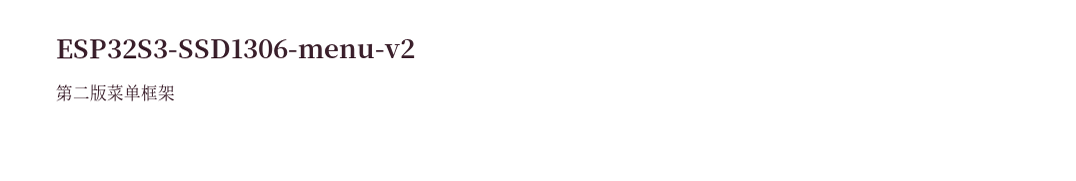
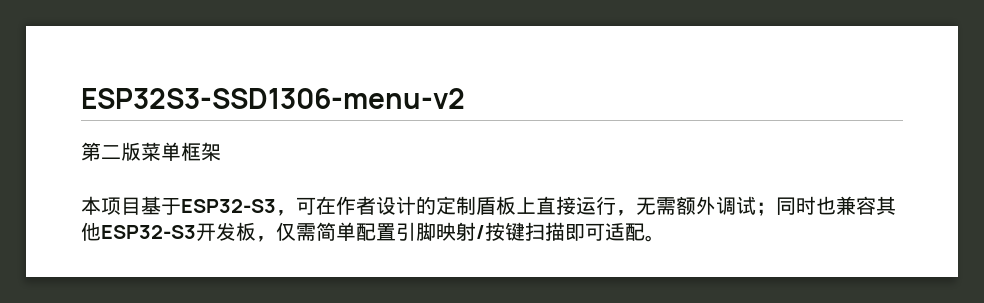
+ 本项目基于ESP32-S3，可在作者设计的定制盾板上直接运行，无需额外调试；同时也兼容其他ESP32-S3开发板，仅需简单配置引脚映射/按键扫描即可适配。

